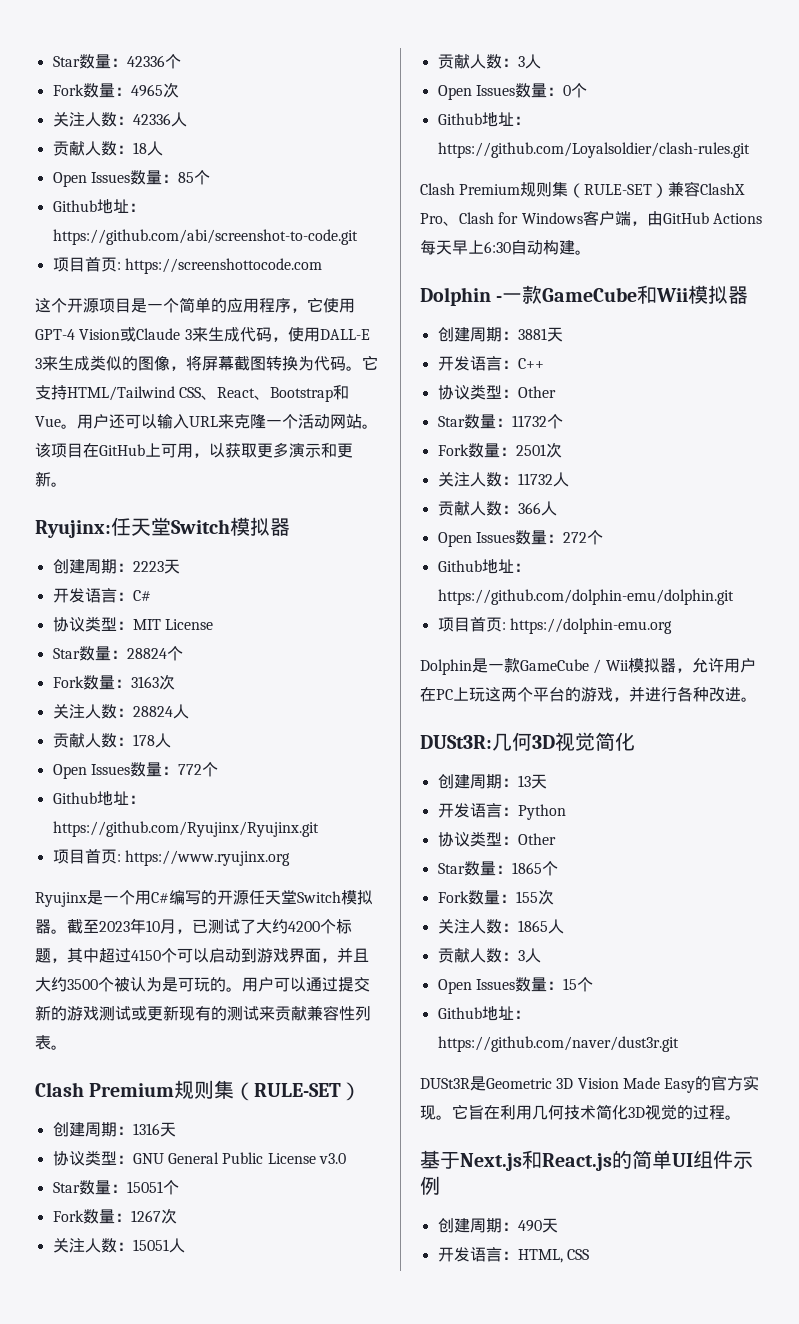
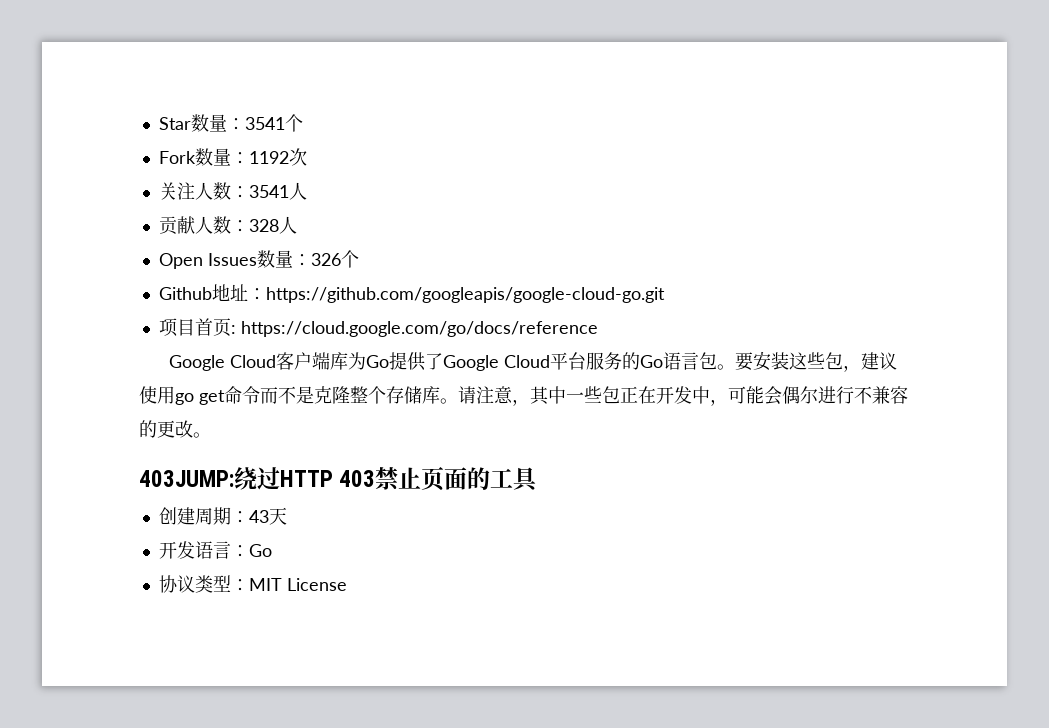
- Star数量：42336个
- Fork数量：4965次
- 关注人数：42336人
- 贡献人数：18人
- Open Issues数量：85个
- Github地址：https://github.com/abi/screenshot-to-code.git
- 项目首页: https://screenshottocode.com
- 这个开源项目是一个简单的应用程序，它使用GPT-4 Vision或Claude 3来生成代码，使用DALL-E 3来生成类似的图像，将屏幕截图转换为代码。它支持HTML/Tailwind CSS、React、Bootstrap和Vue。用户还可以输入URL来克隆一个活动网站。该项目在GitHub上可用，以获取更多演示和更新。
- Ryujinx:任天堂Switch模拟器
- 创建周期：2223天
- 开发语言：C#
+ Star数量：3541个
+ Fork数量：1192次
+ 关注人数：3541人
+ 贡献人数：328人
+ Open Issues数量：326个
+ Github地址：https://github.com/googleapis/google-cloud-go.git
+ 项目首页: https://cloud.google.com/go/docs/reference
+ Google Cloud客户端库为Go提供了Google Cloud平台服务的Go语言包。要安装这些包，建议使用go get命令而不是克隆整个存储库。请注意，其中一些包正在开发中，可能会偶尔进行不兼容的更改。
+ 403JUMP:绕过HTTP 403禁止页面的工具
+ 创建周期：43天
+ 开发语言：Go
- Star数量：28824个
- Fork数量：3163次
- 关注人数：28824人
- 贡献人数：178人
- Open Issues数量：772个
- Github地址：https://github.com/Ryujinx/Ryujinx.git
- 项目首页: https://www.ryujinx.org
- Ryujinx是一个用C#编写的开源任天堂Switch模拟器。截至2023年10月，已测试了大约4200个标题，其中超过4150个可以启动到游戏界面，并且大约3500个被认为是可玩的。用户可以通过提交新的游戏测试或更新现有的测试来贡献兼容性列表。
- Clash Premium规则集（RULE-SET）
- 创建周期：1316天
- 协议类型：GNU General Public License v3.0
- Star数量：15051个
- Fork数量：1267次
- 关注人数：15051人
- 贡献人数：3人
- Open Issues数量：0个
- Github地址：https://github.com/Loyalsoldier/clash-rules.git
- Clash Premium规则集（RULE-SET）兼容ClashX Pro、Clash for Windows客户端，由GitHub Actions每天早上6:30自动构建。
- Dolphin -一款GameCube和Wii模拟器
- 创建周期：3881天
- 开发语言：C++
- 协议类型：Other
- Star数量：11732个
- Fork数量：2501次
- 关注人数：11732人
- 贡献人数：366人
- Open Issues数量：272个
- Github地址：https://github.com/dolphin-emu/dolphin.git
- 项目首页: https://dolphin-emu.org
- Dolphin是一款GameCube / Wii模拟器，允许用户在PC上玩这两个平台的游戏，并进行各种改进。
- DUSt3R:几何3D视觉简化
- 创建周期：13天
- 开发语言：Python
- 协议类型：Other
- Star数量：1865个
- Fork数量：155次
- 关注人数：1865人
- 贡献人数：3人
- Open Issues数量：15个
- Github地址：https://github.com/naver/dust3r.git
- DUSt3R是Geometric 3D Vision Made Easy的官方实现。它旨在利用几何技术简化3D视觉的过程。
- 基于Next.js和React.js的简单UI组件示例
- 创建周期：490天
- 开发语言：HTML, CSS

